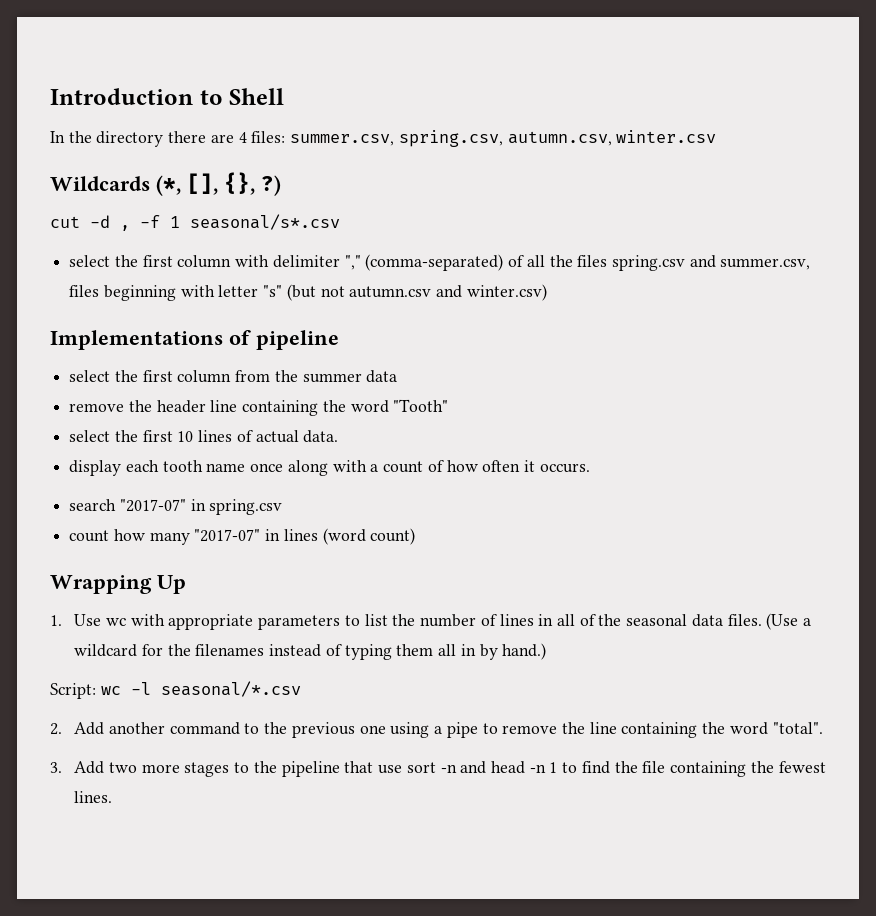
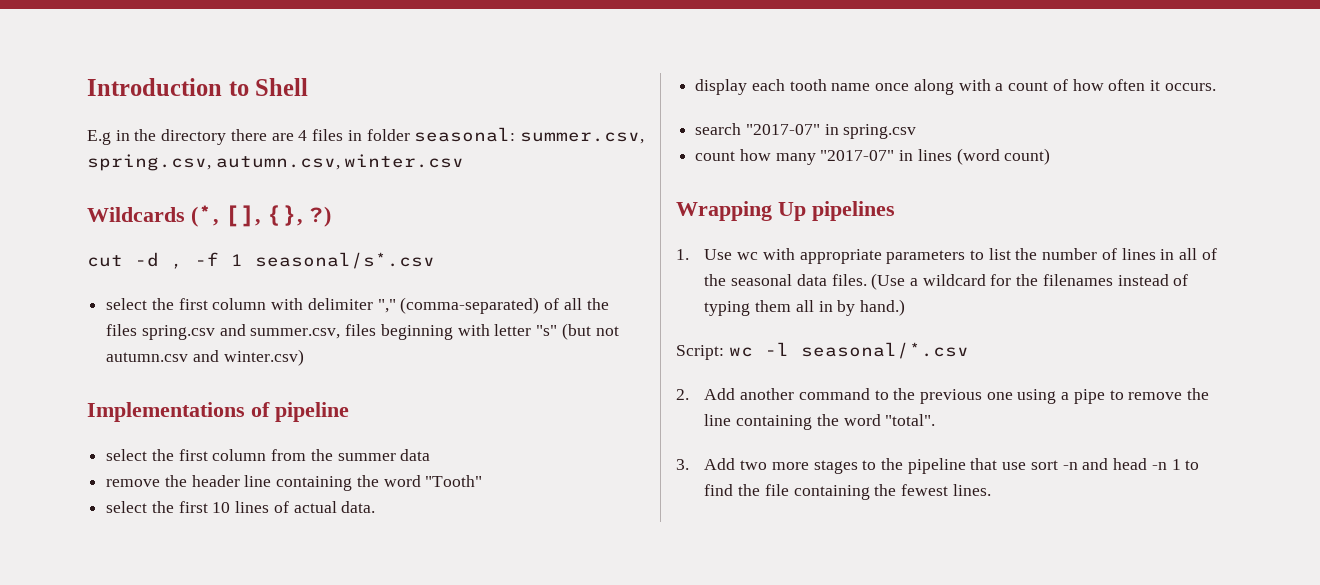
- In the directory there are 4 files: summer.csv, spring.csv, autumn.csv, winter.csv
+ E.g in the directory there are 4 files in folder seasonal: summer.csv, spring.csv, autumn.csv, winter.csv
- Wrapping Up
+ Wrapping Up pipelines

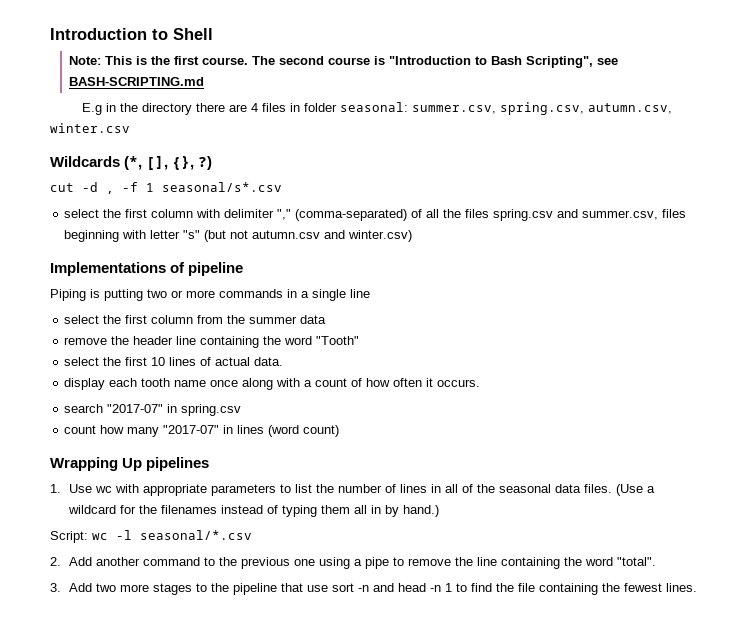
+ Note: This is the first course. The second course is "Introduction to Bash Scripting", see BASH-SCRIPTING.md
+ Piping is putting two or more commands in a single line

